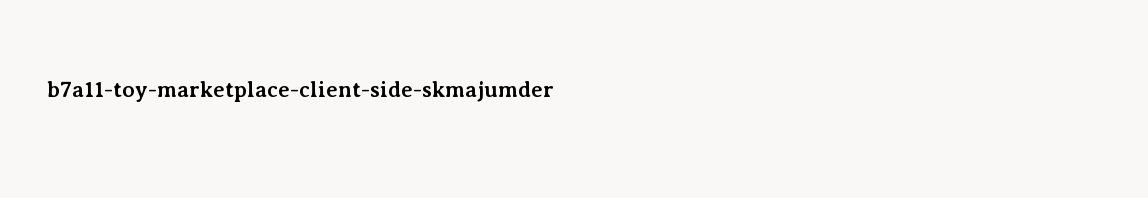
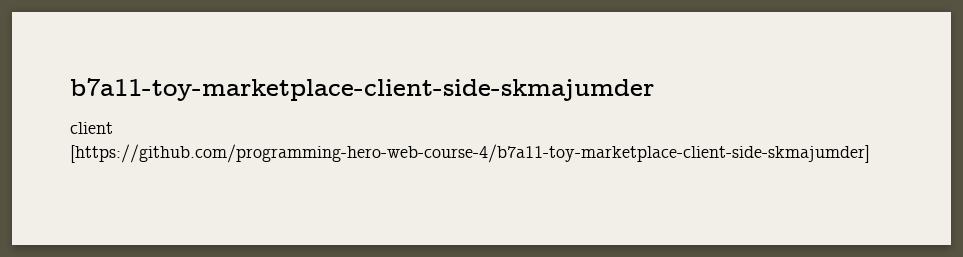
+ client [https://github.com/programming-hero-web-course-4/b7a11-toy-marketplace-client-side-skmajumder]

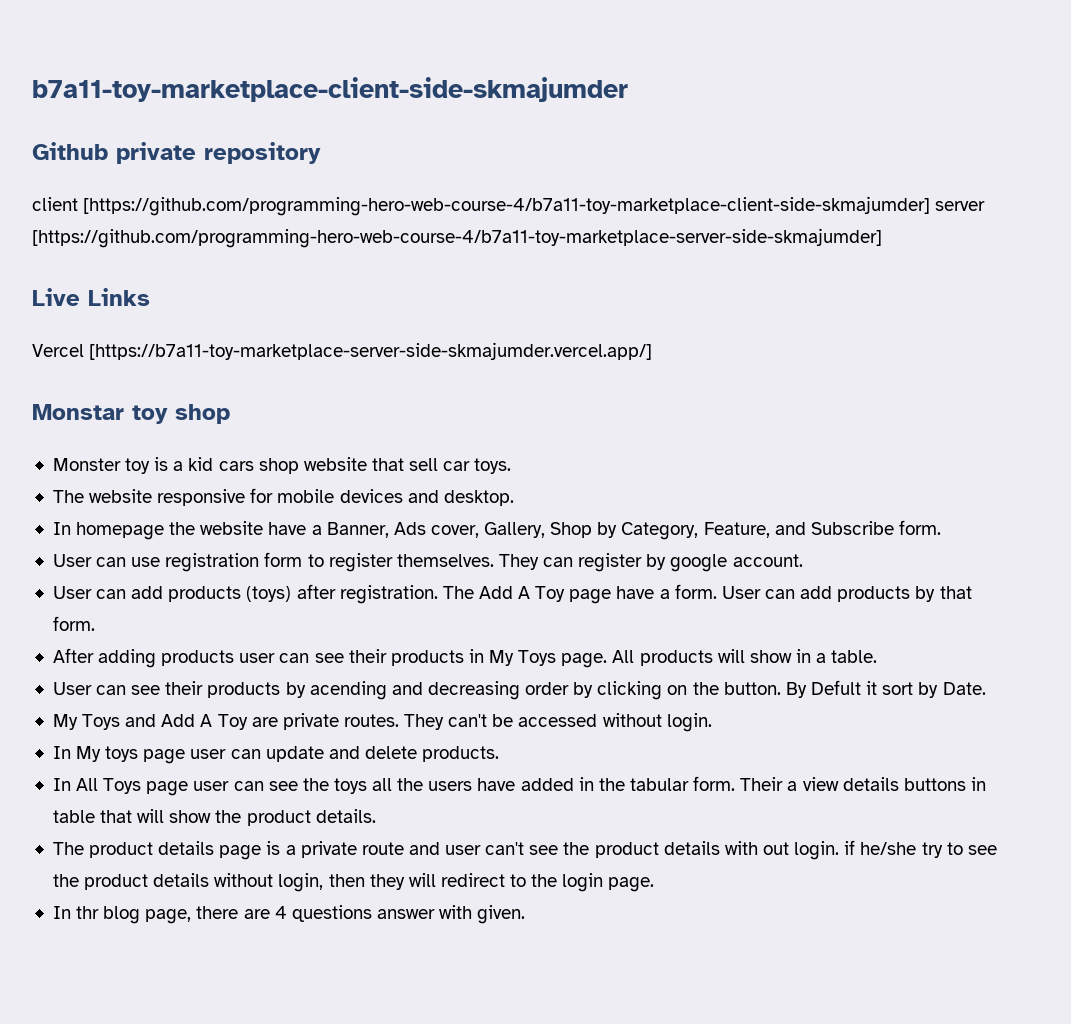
+ Github private repository
- client [https://github.com/programming-hero-web-course-4/b7a11-toy-marketplace-client-side-skmajumder]
+ client [https://github.com/programming-hero-web-course-4/b7a11-toy-marketplace-client-side-skmajumder] server [https://github.com/programming-hero-web-course-4/b7a11-toy-marketplace-server-side-skmajumder]
+ Live Links
+ Vercel [https://b7a11-toy-marketplace-server-side-skmajumder.vercel.app/]
+ Monstar toy shop
+ Monster toy is a kid cars shop website that sell car toys.
+ The website responsive for mobile devices and desktop.
+ In homepage the website have a Banner, Ads cover, Gallery, Shop by Category, Feature, and Subscribe form.
+ User can use registration form to register themselves. They can register by google account.
+ User can add products (toys) after registration. The Add A Toy page have a form. User can add products by that form.
+ After adding products user can see their products in My Toys page. All products will show in a table.
+ User can see their products by acending and decreasing order by clicking on the button. By Defult it sort by Date.
+ My Toys and Add A Toy are private routes. They can't be accessed without login.
+ In My toys page user can update and delete products.
+ In All Toys page user can see the toys all the users have added in the tabular form. Their a view details buttons in table that will show the product details.
+ The product details page is a private route and user can't see the product details with out login. if he/she try to see the product details without login, then they will redirect to the login page.
+ In thr blog page, there are 4 questions answer with given.

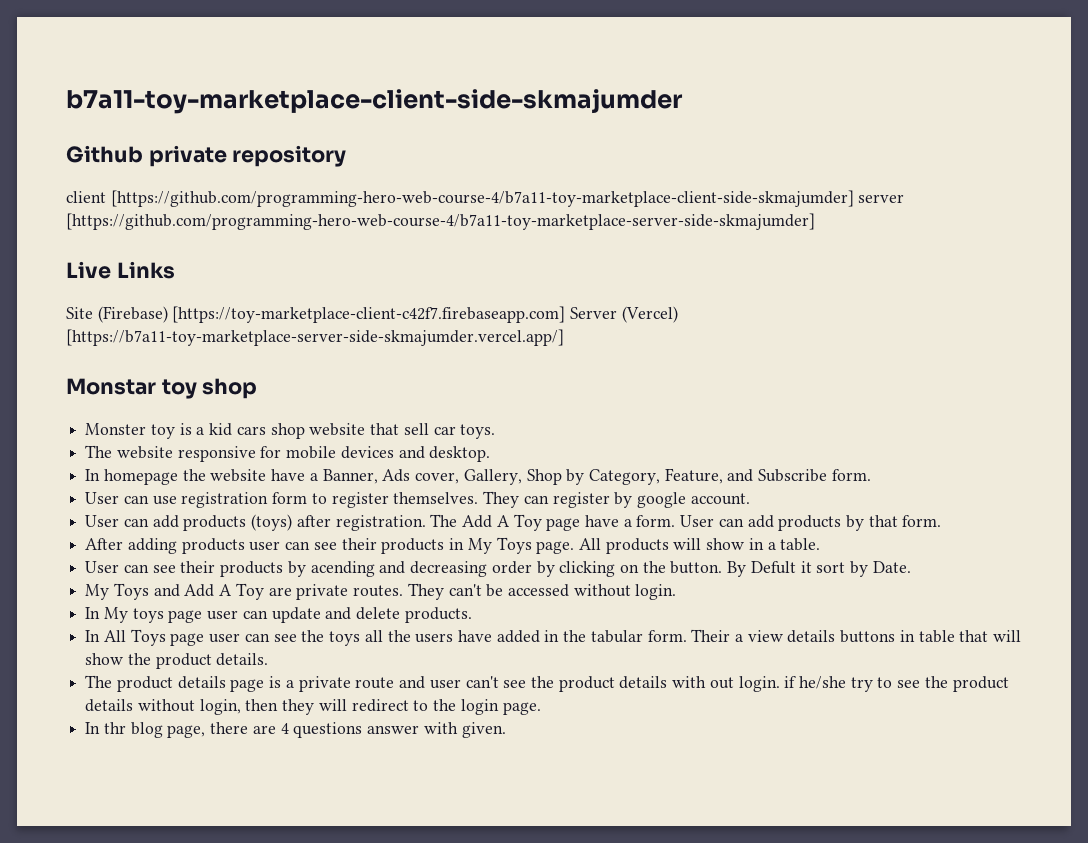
- Vercel [https://b7a11-toy-marketplace-server-side-skmajumder.vercel.app/]
+ Site (Firebase) [https://toy-marketplace-client-c42f7.firebaseapp.com] Server (Vercel) [https://b7a11-toy-marketplace-server-side-skmajumder.vercel.app/]

